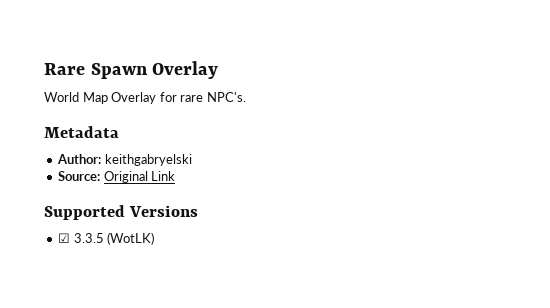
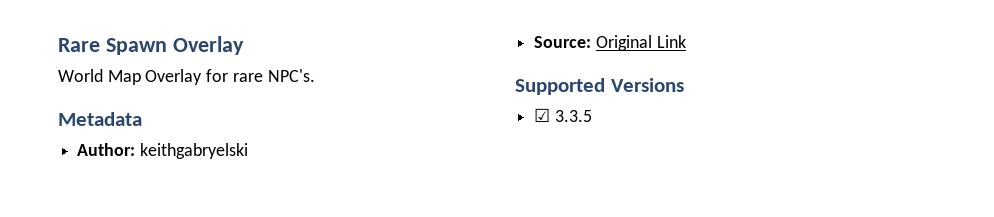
- ☑ 3.3.5 (WotLK)
+ ☑ 3.3.5

